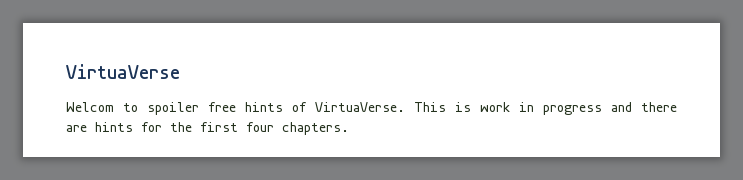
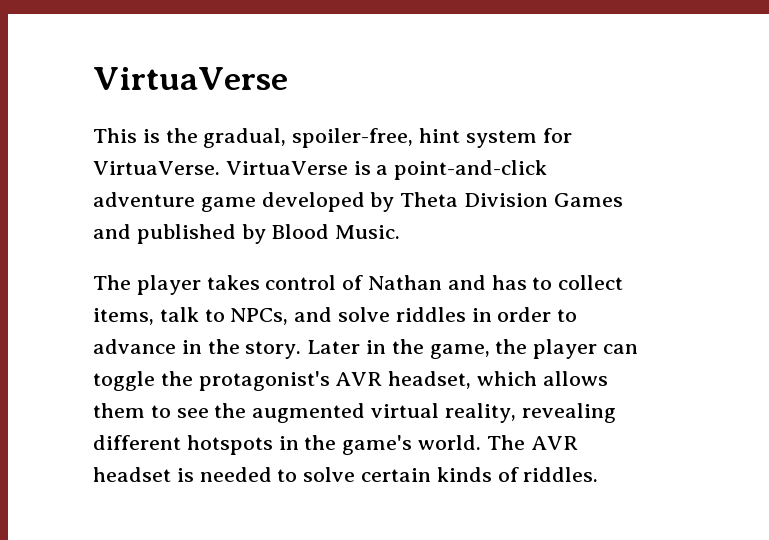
- Welcom to spoiler free hints of VirtuaVerse. This is work in progress and there are hints for the first four chapters.
+ This is the gradual, spoiler-free, hint system for VirtuaVerse. VirtuaVerse is a point-and-click adventure game developed by Theta Division Games and published by Blood Music.
+ The player takes control of Nathan and has to collect items, talk to NPCs, and solve riddles in order to advance in the story. Later in the game, the player can toggle the protagonist's AVR headset, which allows them to see the augmented virtual reality, revealing different hotspots in the game's world. The AVR headset is needed to solve certain kinds of riddles.

